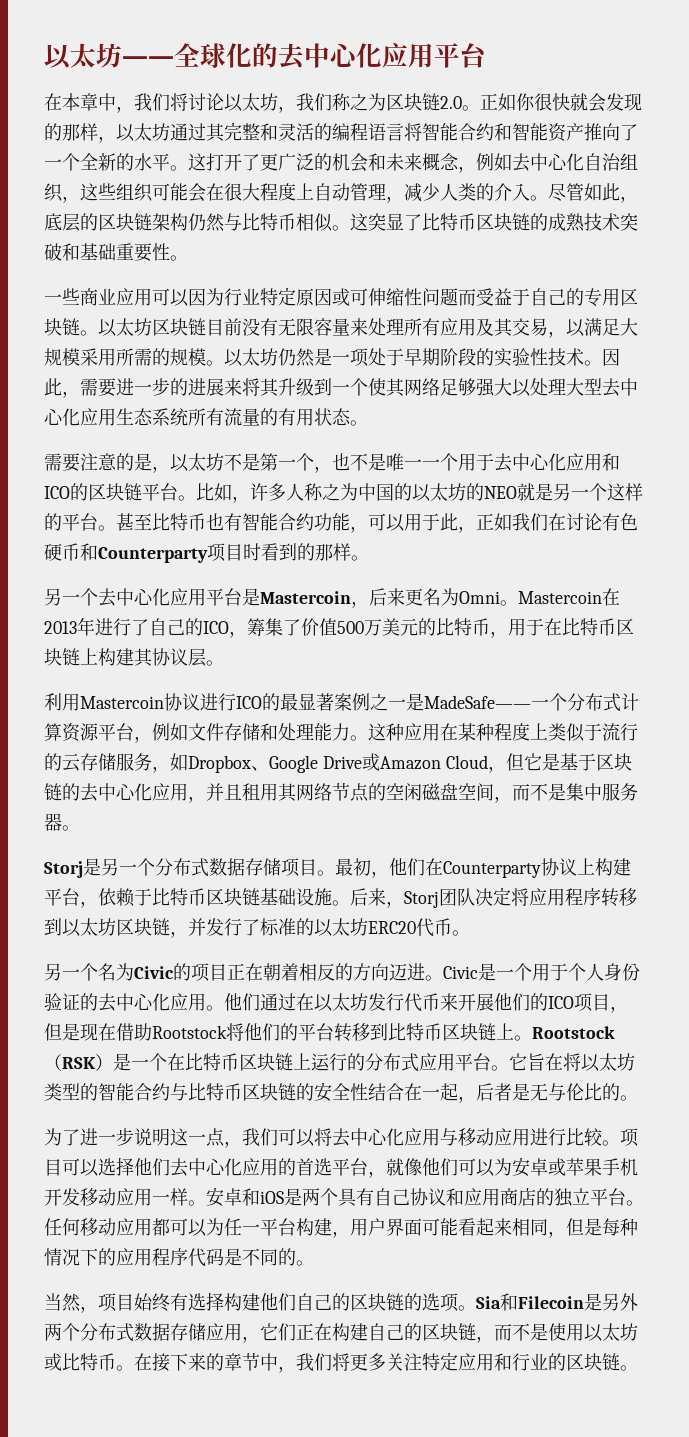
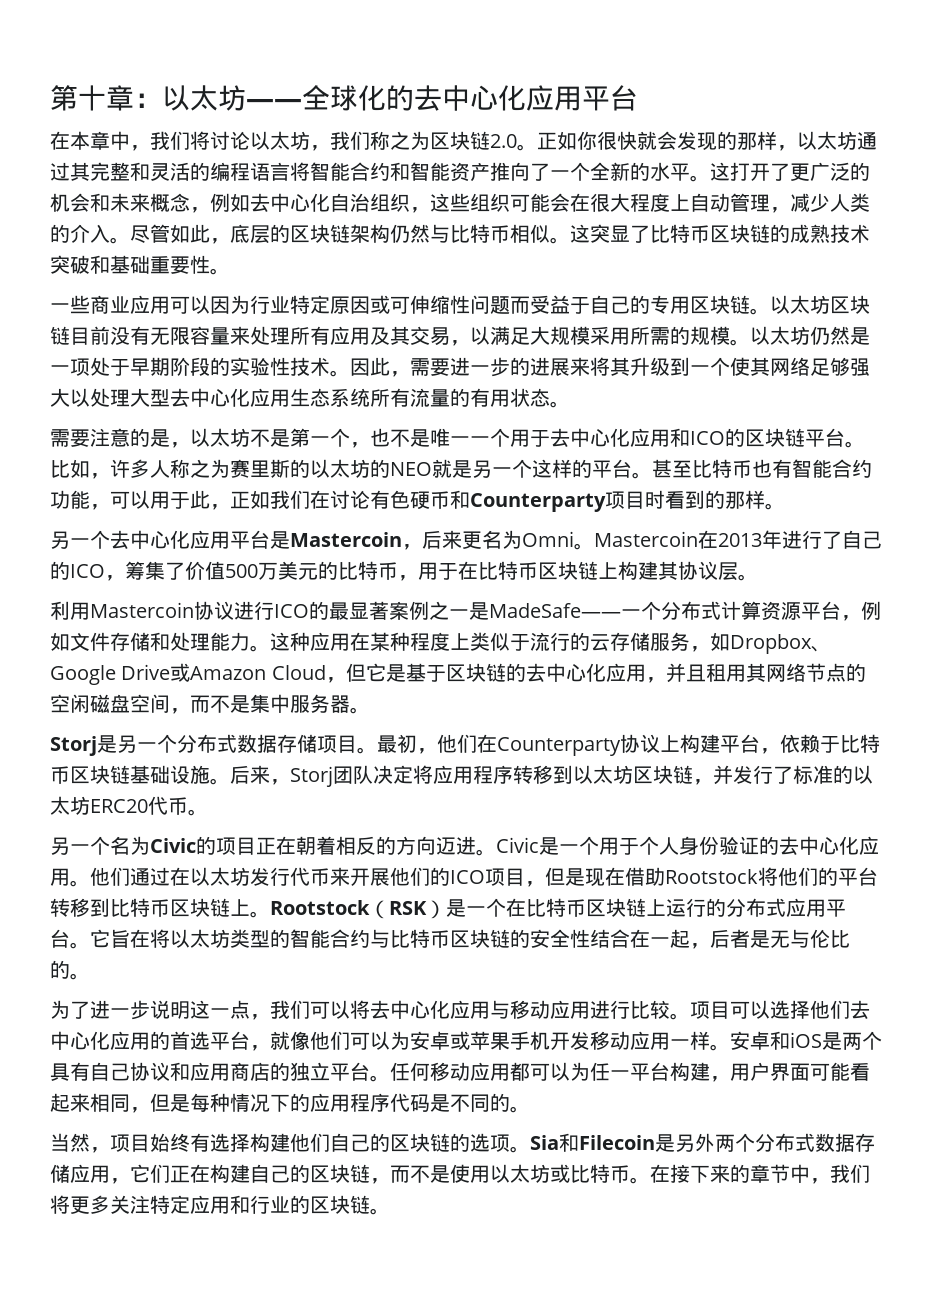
- 以太坊——全球化的去中心化应用平台
+ 第十章：以太坊——全球化的去中心化应用平台
- 比如，许多人称之为中国的以太坊的NEO就是另一个这样的平台。
+ 比如，许多人称之为赛里斯的以太坊的NEO就是另一个这样的平台。

